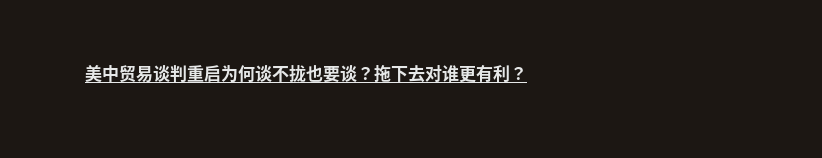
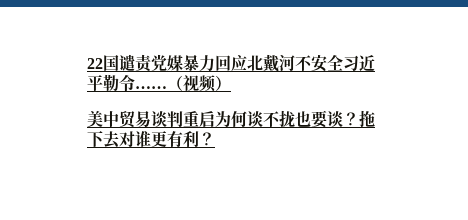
+ 22国谴责党媒暴力回应北戴河不安全习近平勒令……（视频）

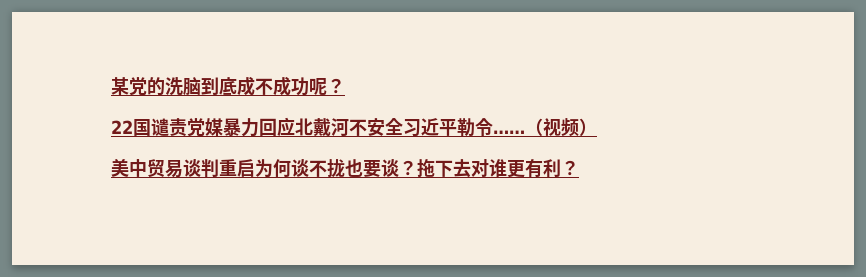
+ 某党的洗脑到底成不成功呢？

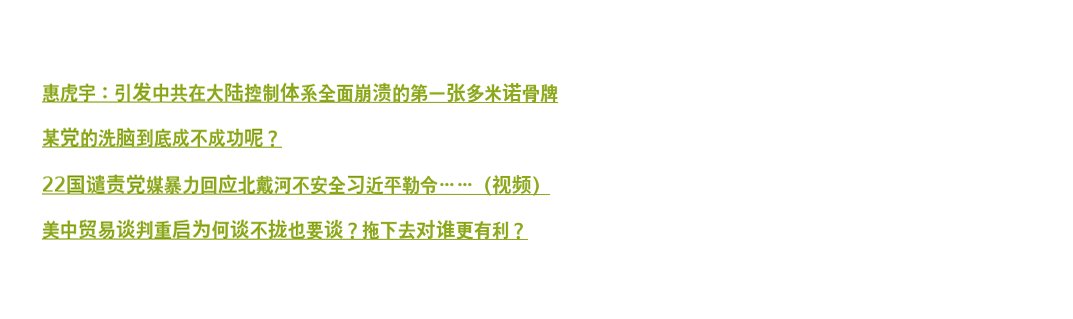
+ 惠虎宇：引发中共在大陆控制体系全面崩溃的第一张多米诺骨牌

